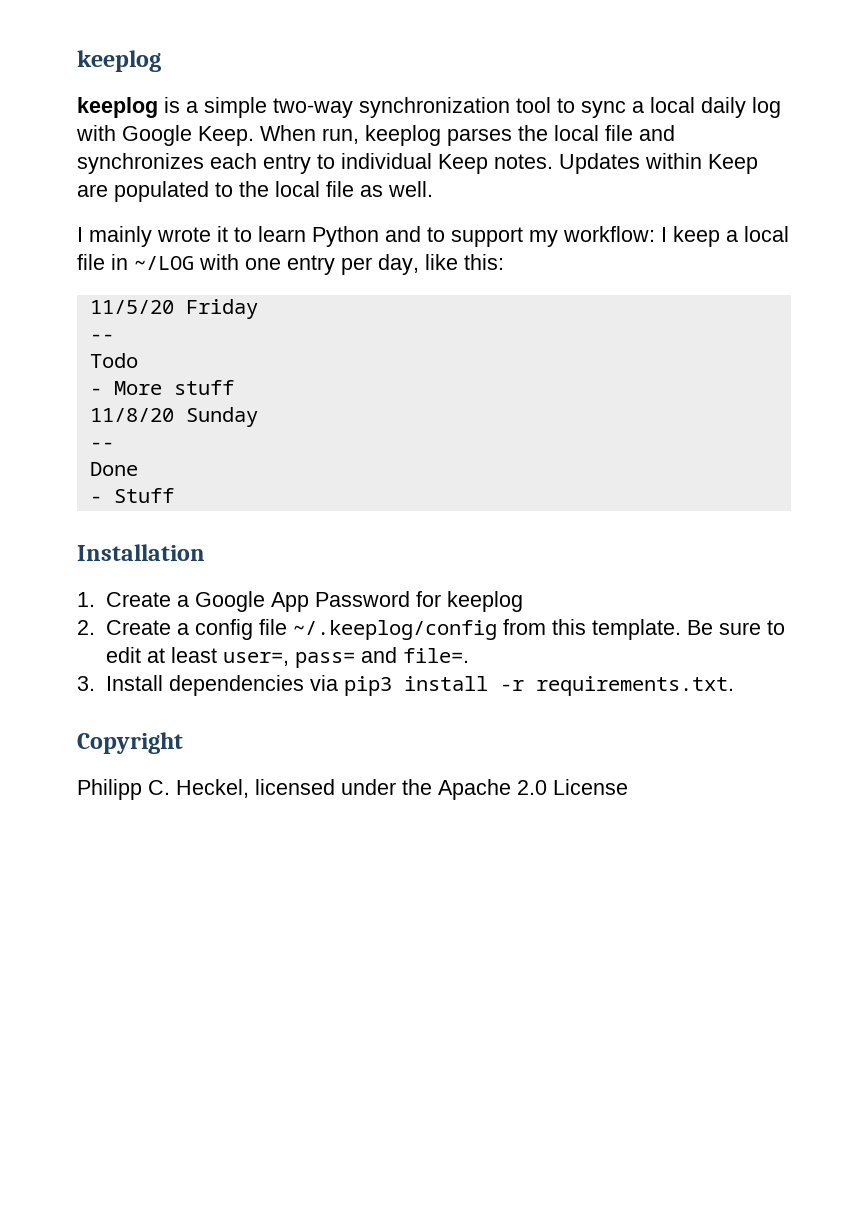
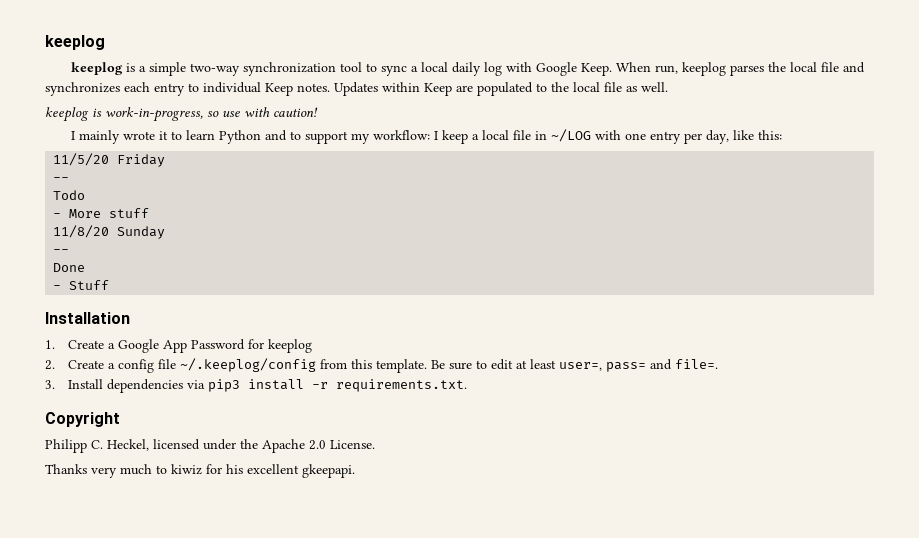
+ keeplog is work-in-progress, so use with caution!
- Philipp C. Heckel, licensed under the Apache 2.0 License
+ Philipp C. Heckel, licensed under the Apache 2.0 License.
+ Thanks very much to kiwiz for his excellent gkeepapi.

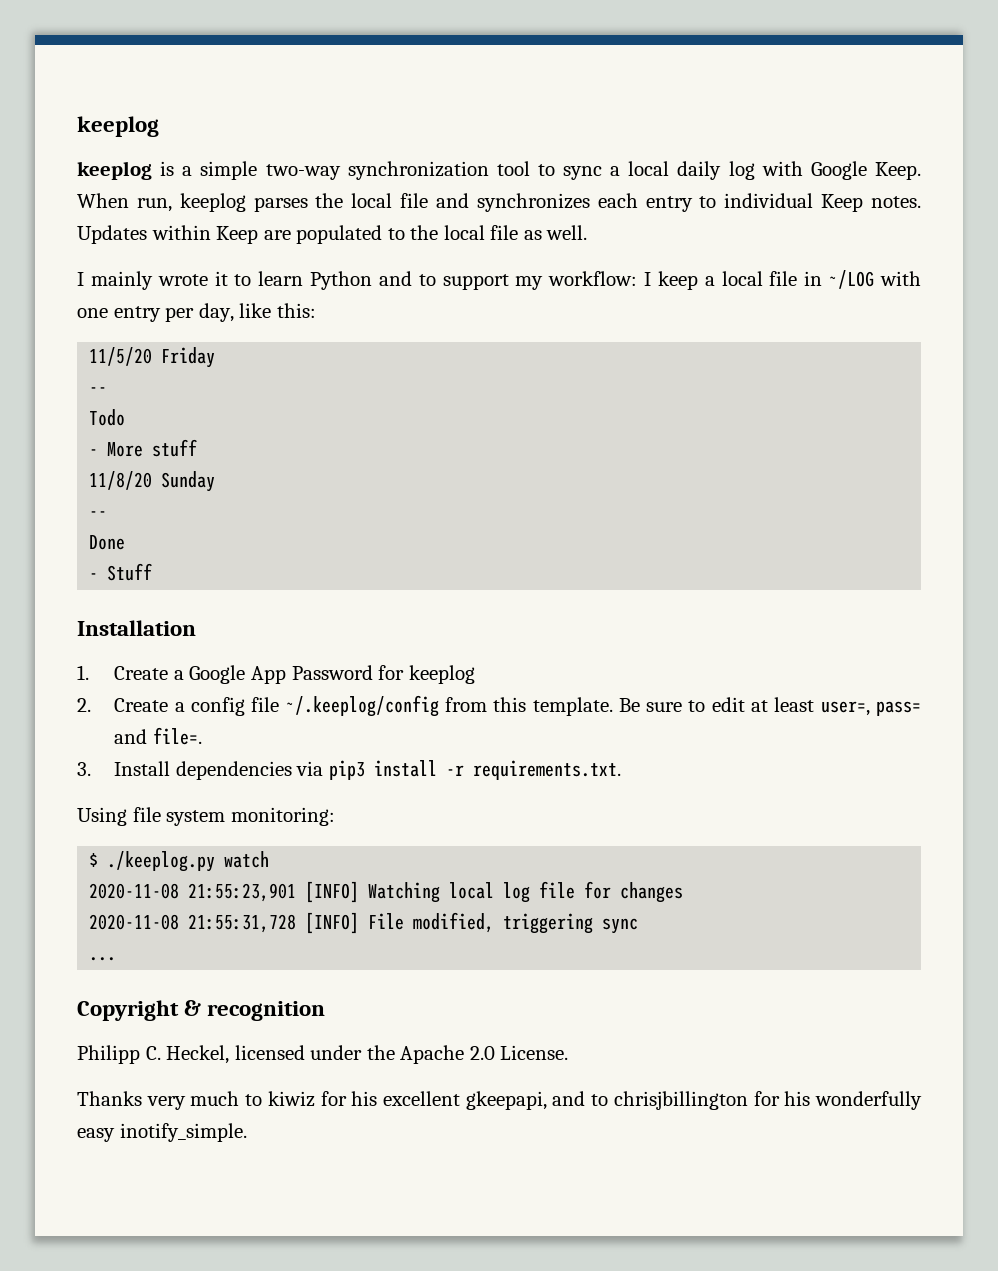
- keeplog is work-in-progress, so use with caution!
+ Using file system monitoring:
+ $ ./keeplog.py watch
+ 2020-11-08 21:55:23,901 [INFO] Watching local log file for changes
+ 2020-11-08 21:55:31,728 [INFO] File modified, triggering sync
+ ...
- Copyright
+ Copyright & recognition
- Thanks very much to kiwiz for his excellent gkeepapi.
+ Thanks very much to kiwiz for his excellent gkeepapi, and to chrisjbillington for his wonderfully easy inotify_simple.

